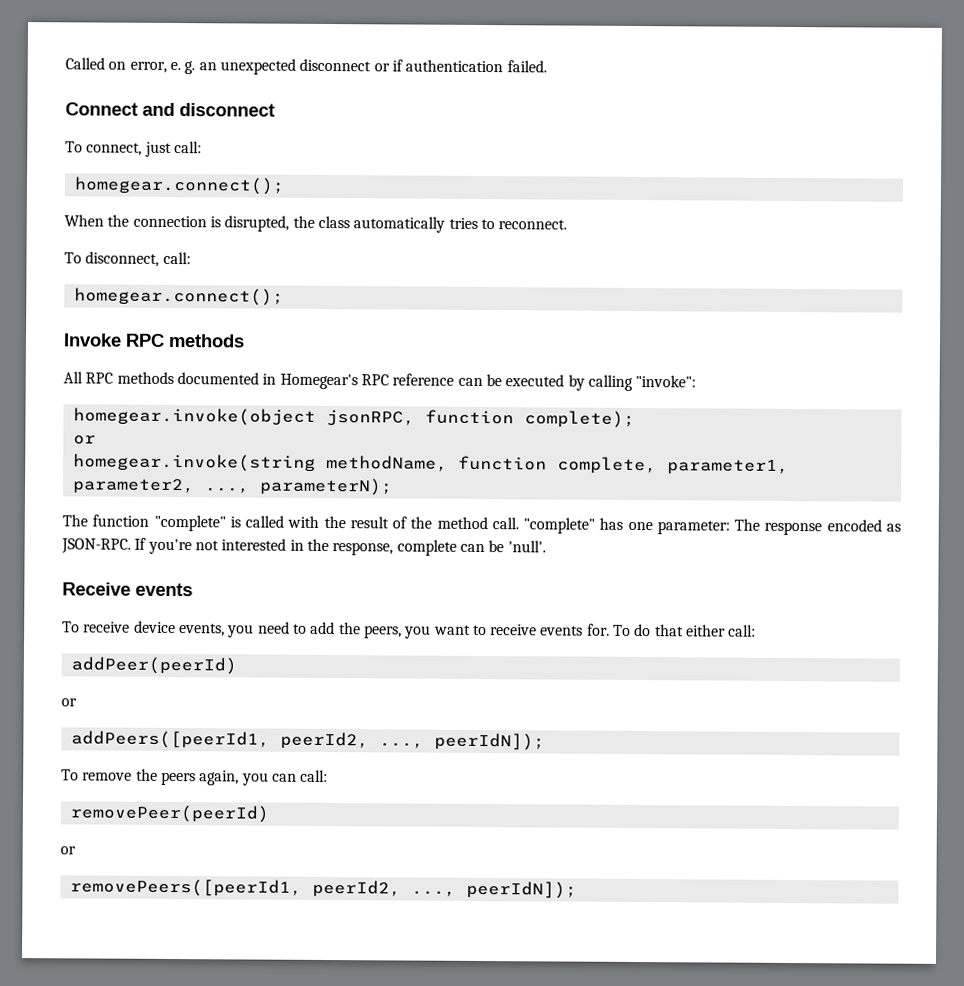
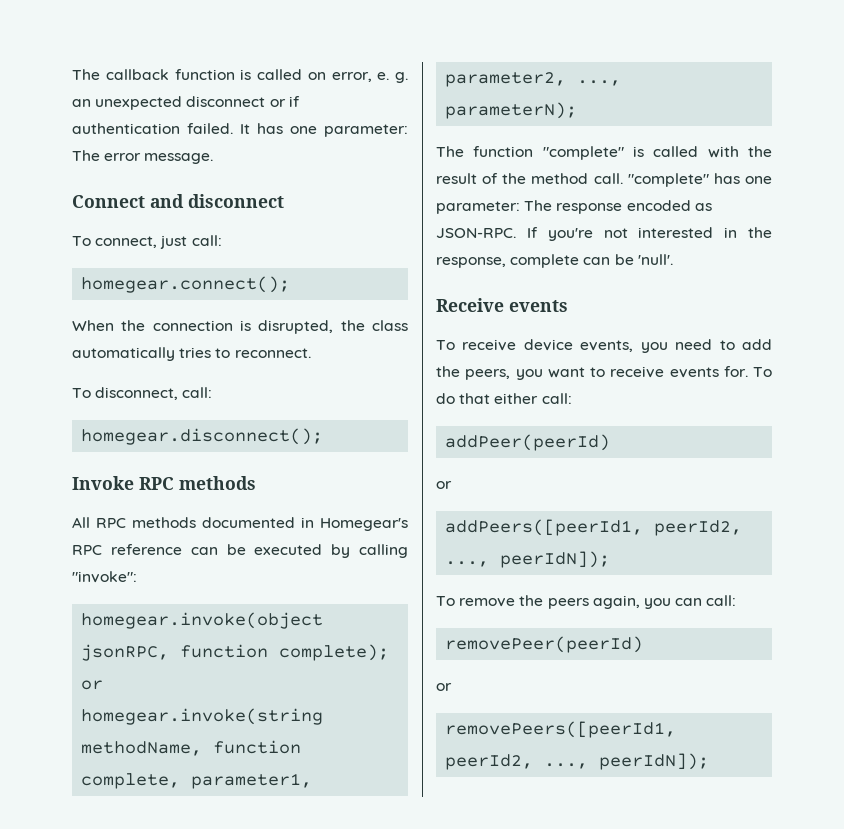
- Called on error, e. g. an unexpected disconnect or if authentication failed.
+ The callback function is called on error, e. g. an unexpected disconnect or if authentication failed. It has one parameter: The error message.
  To disconnect, call:
- homegear.connect();
+ homegear.disconnect();

